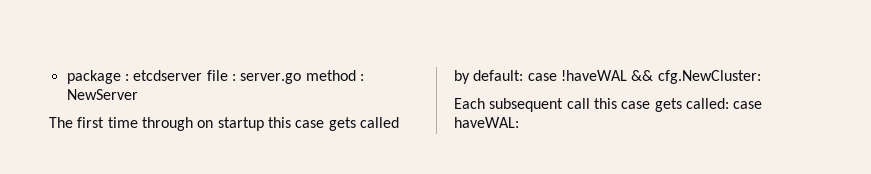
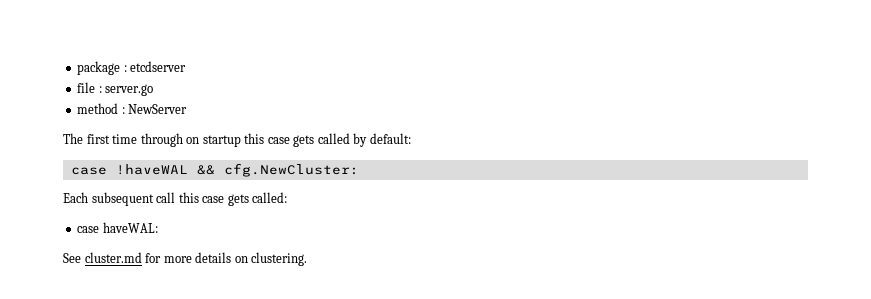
- package : etcdserver file : server.go method : NewServer
+ package : etcdserver
+ file : server.go
+ method : NewServer
- The first time through on startup this case gets called by default: case !haveWAL && cfg.NewCluster:
+ The first time through on startup this case gets called by default:
+ case !haveWAL && cfg.NewCluster:
- Each subsequent call this case gets called: case haveWAL:
+ Each subsequent call this case gets called:
+ case haveWAL:
+ See cluster.md for more details on clustering.

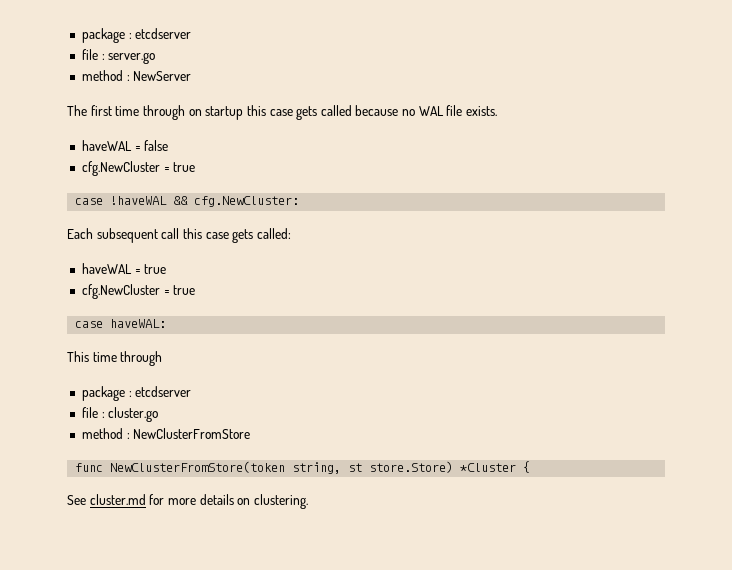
- The first time through on startup this case gets called by default:
+ The first time through on startup this case gets called because no WAL file exists.
+ haveWAL = false
+ cfg.NewCluster = true
+ haveWAL = true
+ cfg.NewCluster = true
  case haveWAL:
+ This time through
+ package : etcdserver
+ file : cluster.go
+ method : NewClusterFromStore
+ func NewClusterFromStore(token string, st store.Store) *Cluster {

